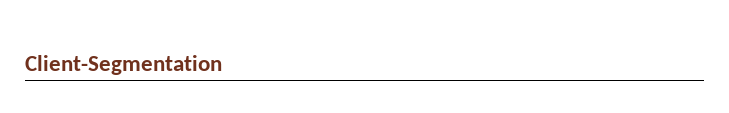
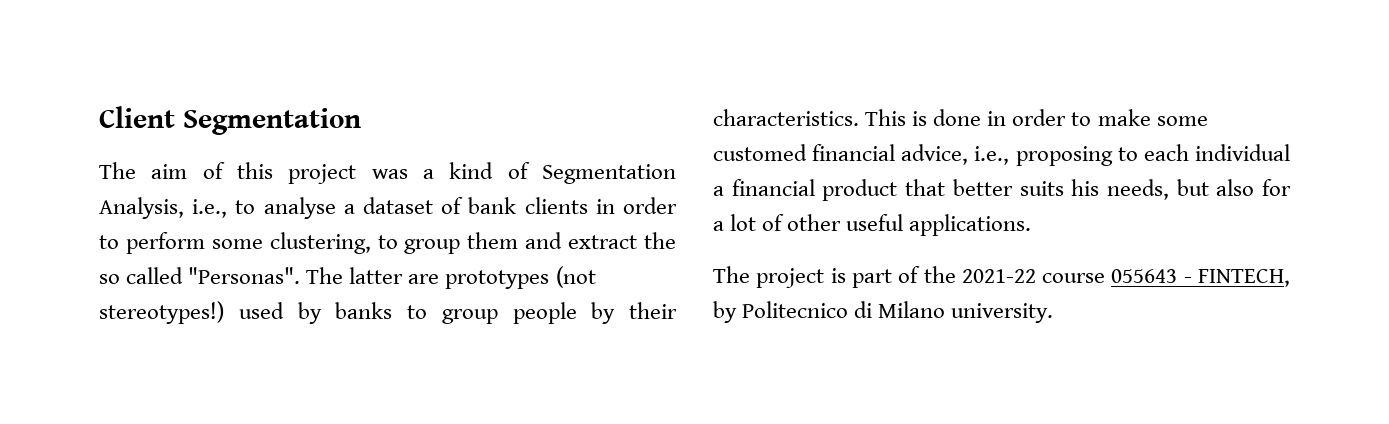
- Client-Segmentation
+ Client Segmentation
+ The aim of this project was a kind of Segmentation Analysis, i.e., to analyse a dataset of bank clients in order to perform some clustering, to group them and extract the so called "Personas". The latter are prototypes (not stereotypes!) used by banks to group people by their characteristics. This is done in order to make some customed financial advice, i.e., proposing to each individual a financial product that better suits his needs, but also for a lot of other useful applications.
+ The project is part of the 2021-22 course 055643 - FINTECH, by Politecnico di Milano university.

